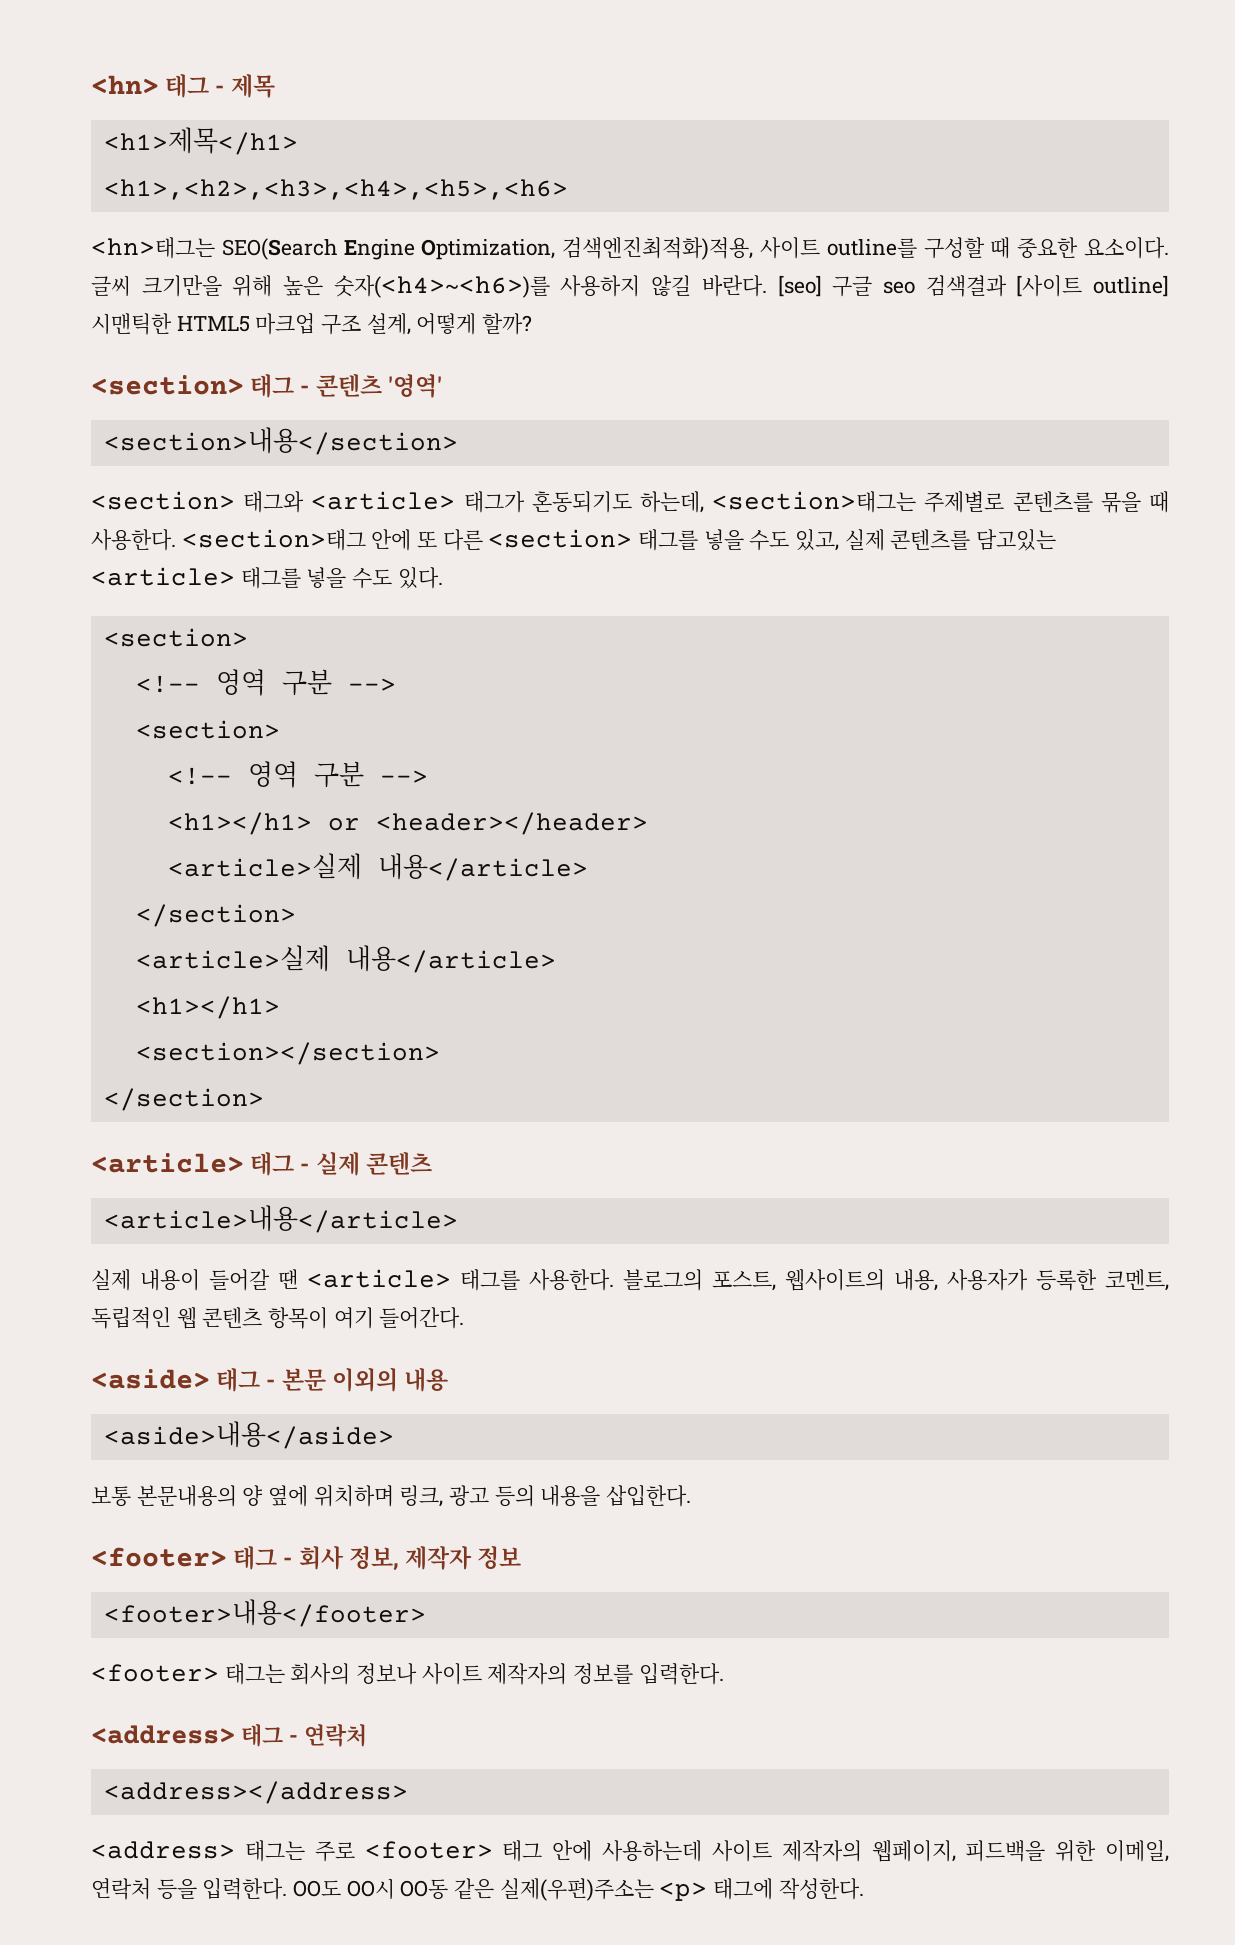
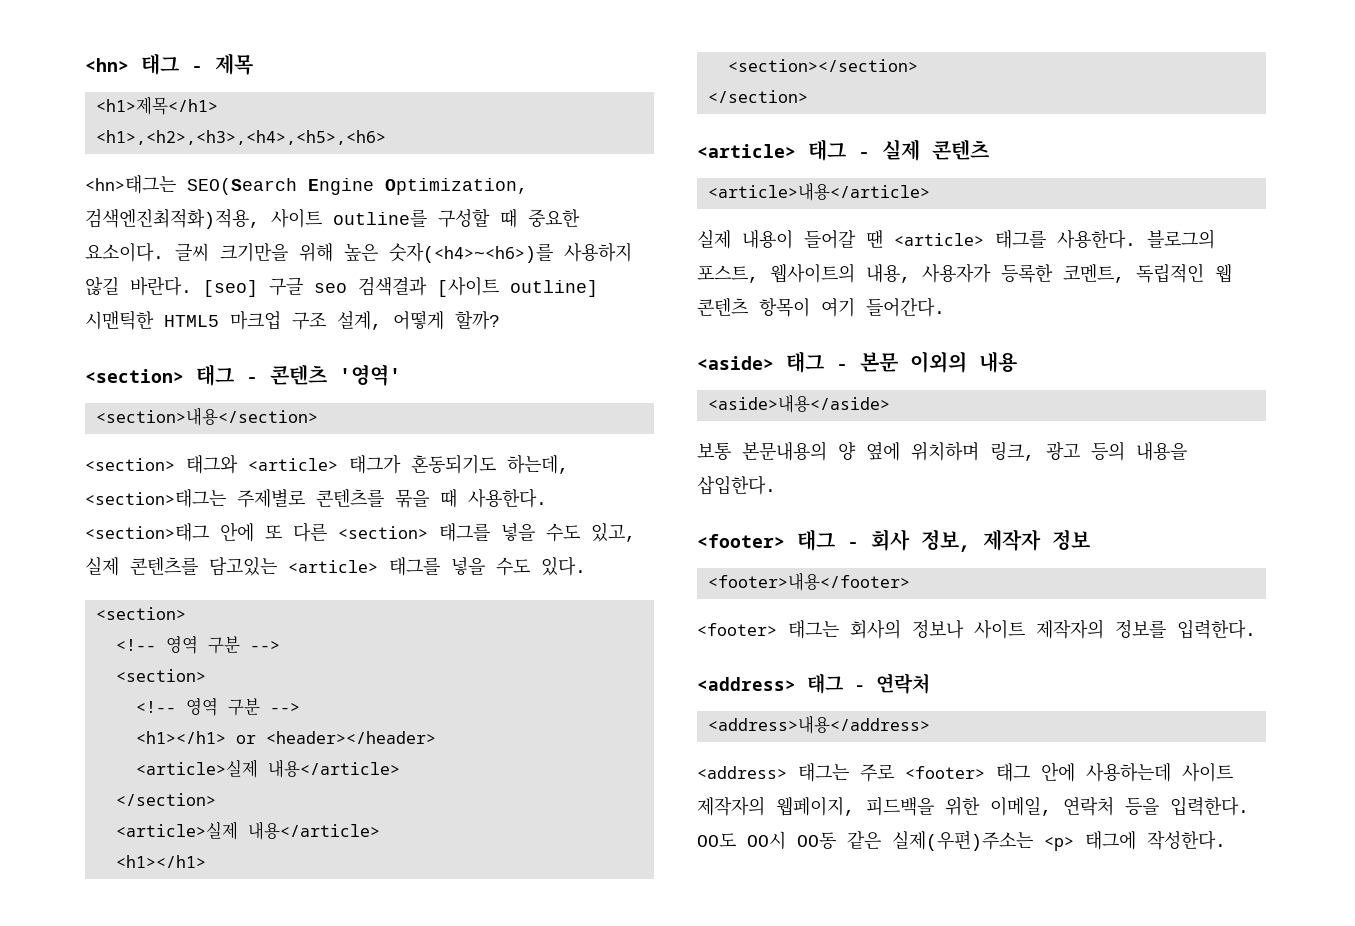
- <address></address>
+ <address>내용</address>

